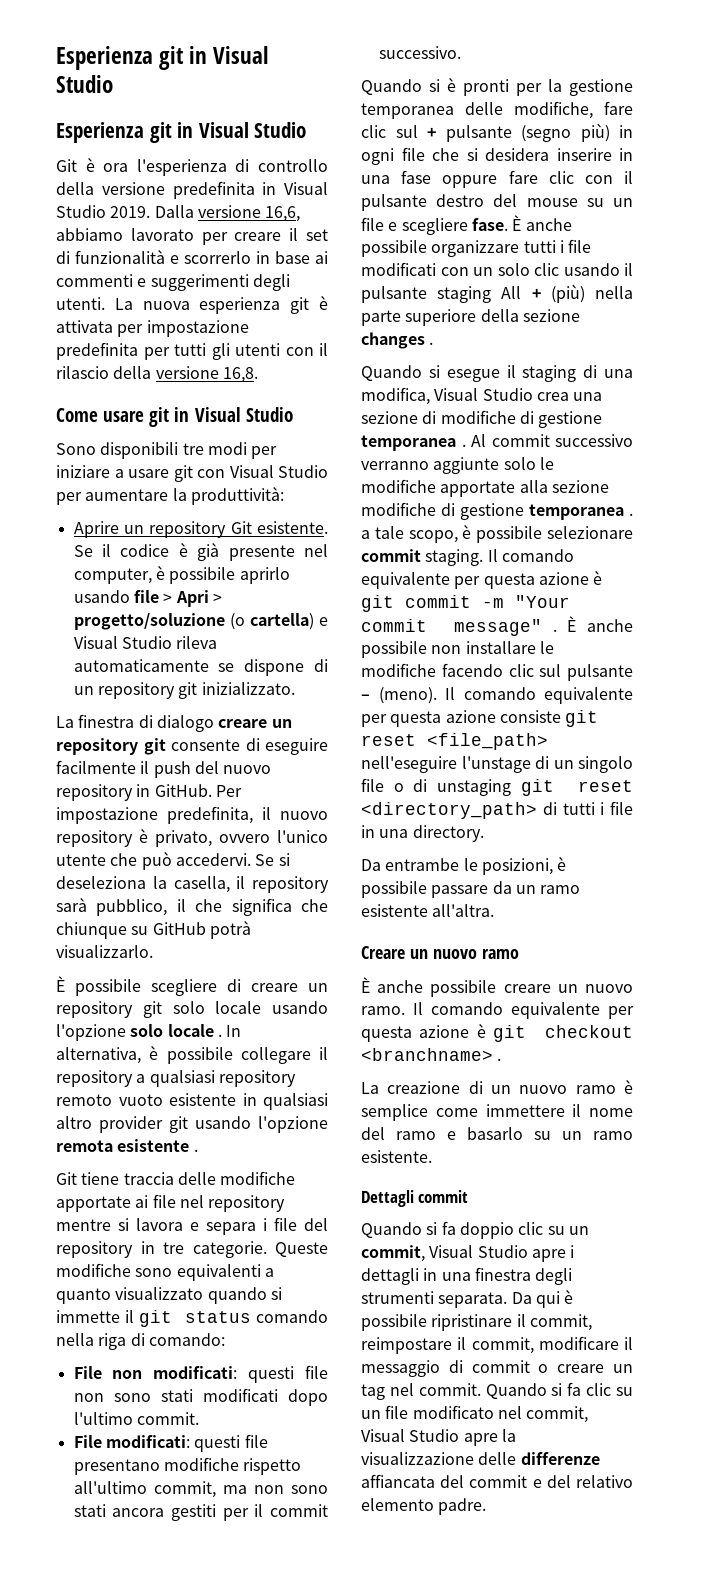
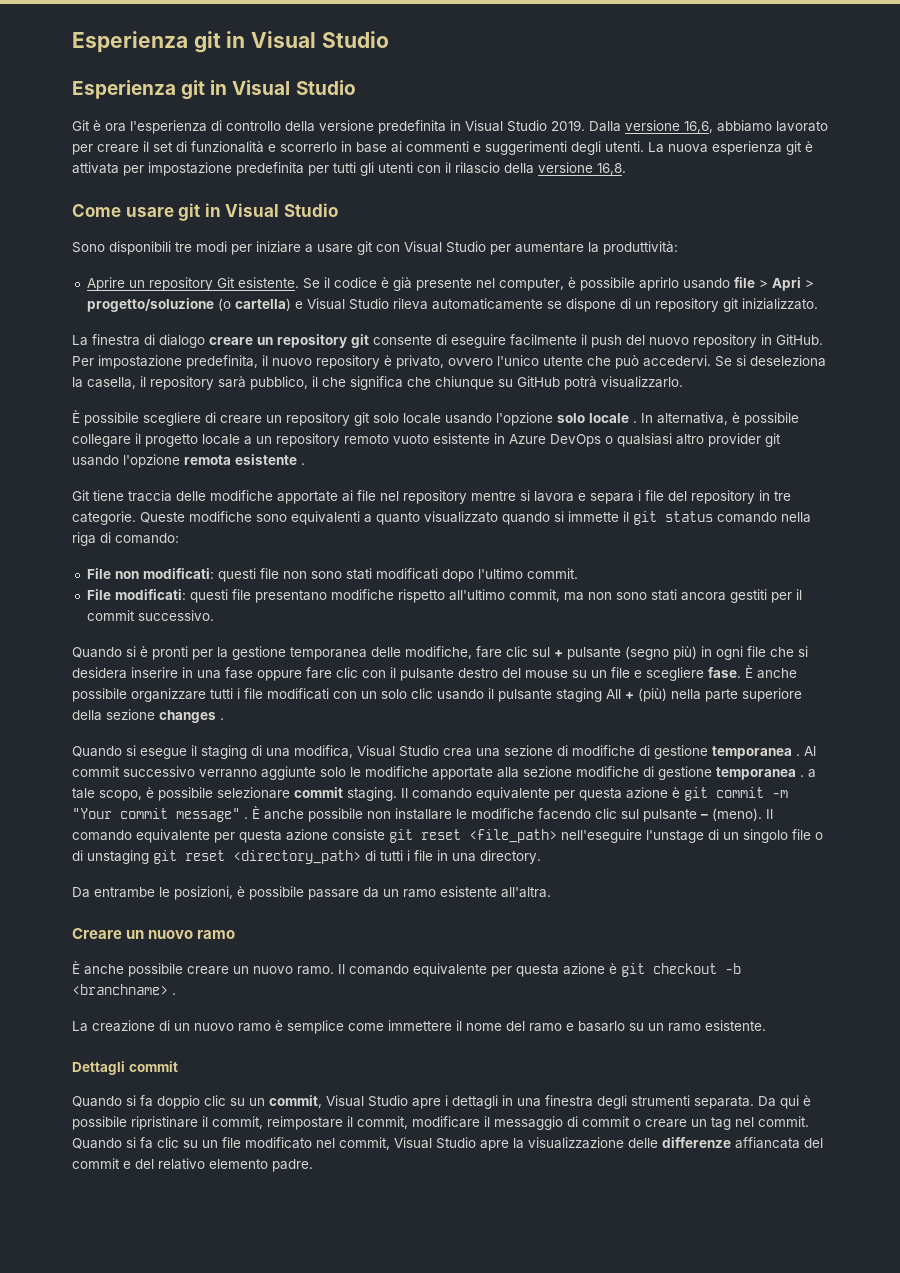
- In alternativa, è possibile collegare il repository a qualsiasi repository remoto vuoto esistente in qualsiasi altro provider git usando l'opzione remota esistente .
+ In alternativa, è possibile collegare il progetto locale a un repository remoto vuoto esistente in Azure DevOps o qualsiasi altro provider git usando l'opzione remota esistente .
- Il comando equivalente per questa azione è git checkout <branchname> .
+ Il comando equivalente per questa azione è git checkout -b <branchname> .

